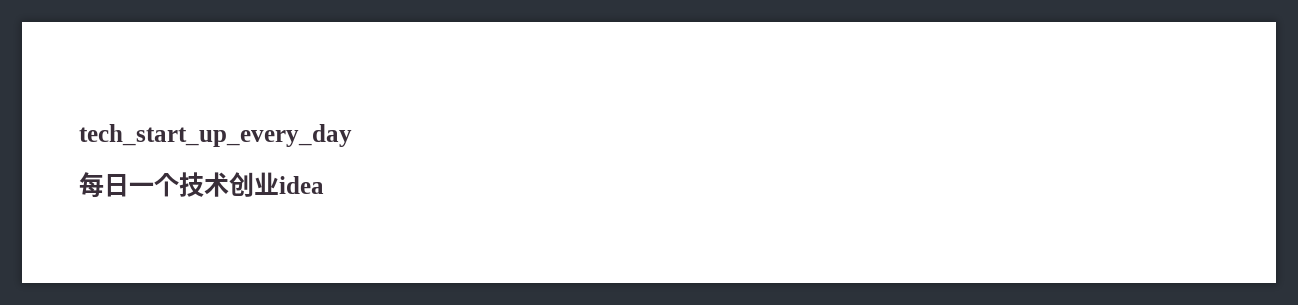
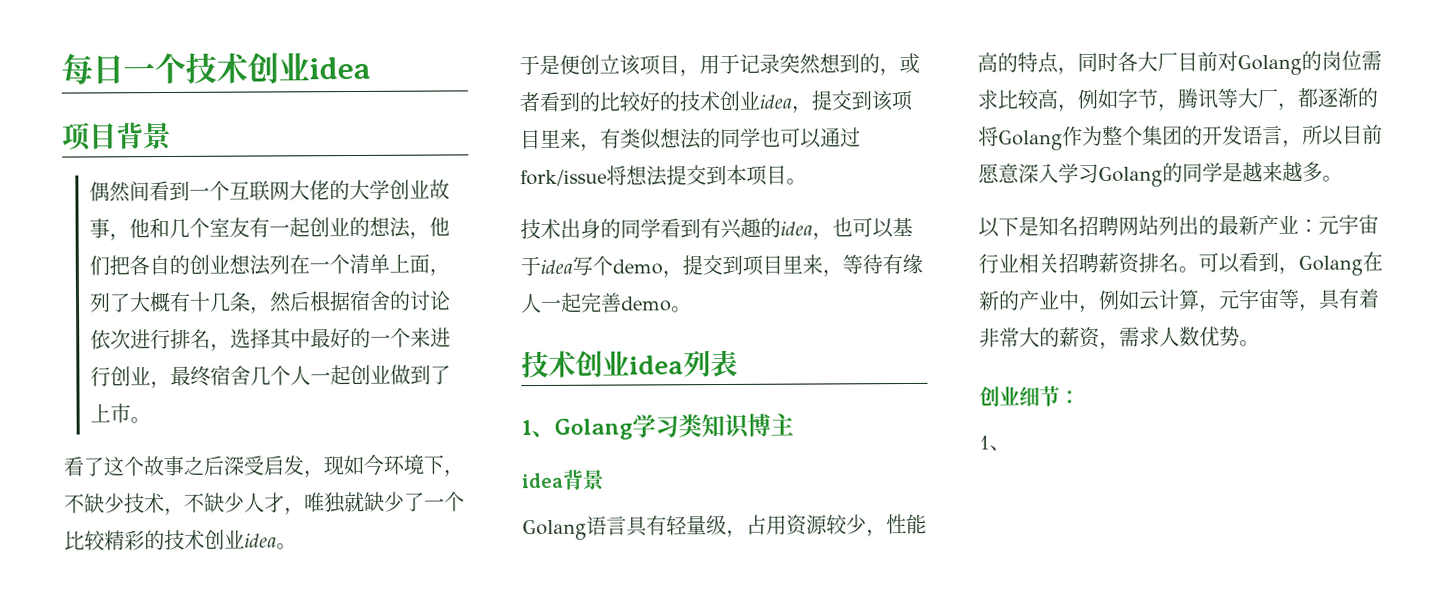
- tech_start_up_every_day
+ 项目背景
+ 偶然间看到一个互联网大佬的大学创业故事，他和几个室友有一起创业的想法，他们把各自的创业想法列在一个清单上面，列了大概有十几条，然后根据宿舍的讨论依次进行排名，选择其中最好的一个来进行创业，最终宿舍几个人一起创业做到了上市。
+ 看了这个故事之后深受启发，现如今环境下，不缺少技术，不缺少人才，唯独就缺少了一个比较精彩的技术创业idea。
+ 于是便创立该项目，用于记录突然想到的，或者看到的比较好的技术创业idea，提交到该项目里来，有类似想法的同学也可以通过fork/issue将想法提交到本项目。
+ 技术出身的同学看到有兴趣的idea，也可以基于idea写个demo，提交到项目里来，等待有缘人一起完善demo。
+ 技术创业idea列表
+ 1、Golang学习类知识博主
+ idea背景
+ Golang语言具有轻量级，占用资源较少，性能高的特点，同时各大厂目前对Golang的岗位需求比较高，例如字节，腾讯等大厂，都逐渐的将Golang作为整个集团的开发语言，所以目前愿意深入学习Golang的同学是越来越多。
+ 以下是知名招聘网站列出的最新产业：元宇宙行业相关招聘薪资排名。可以看到，Golang在新的产业中，例如云计算，元宇宙等，具有着非常大的薪资，需求人数优势。
+ 创业细节：
+ 1、

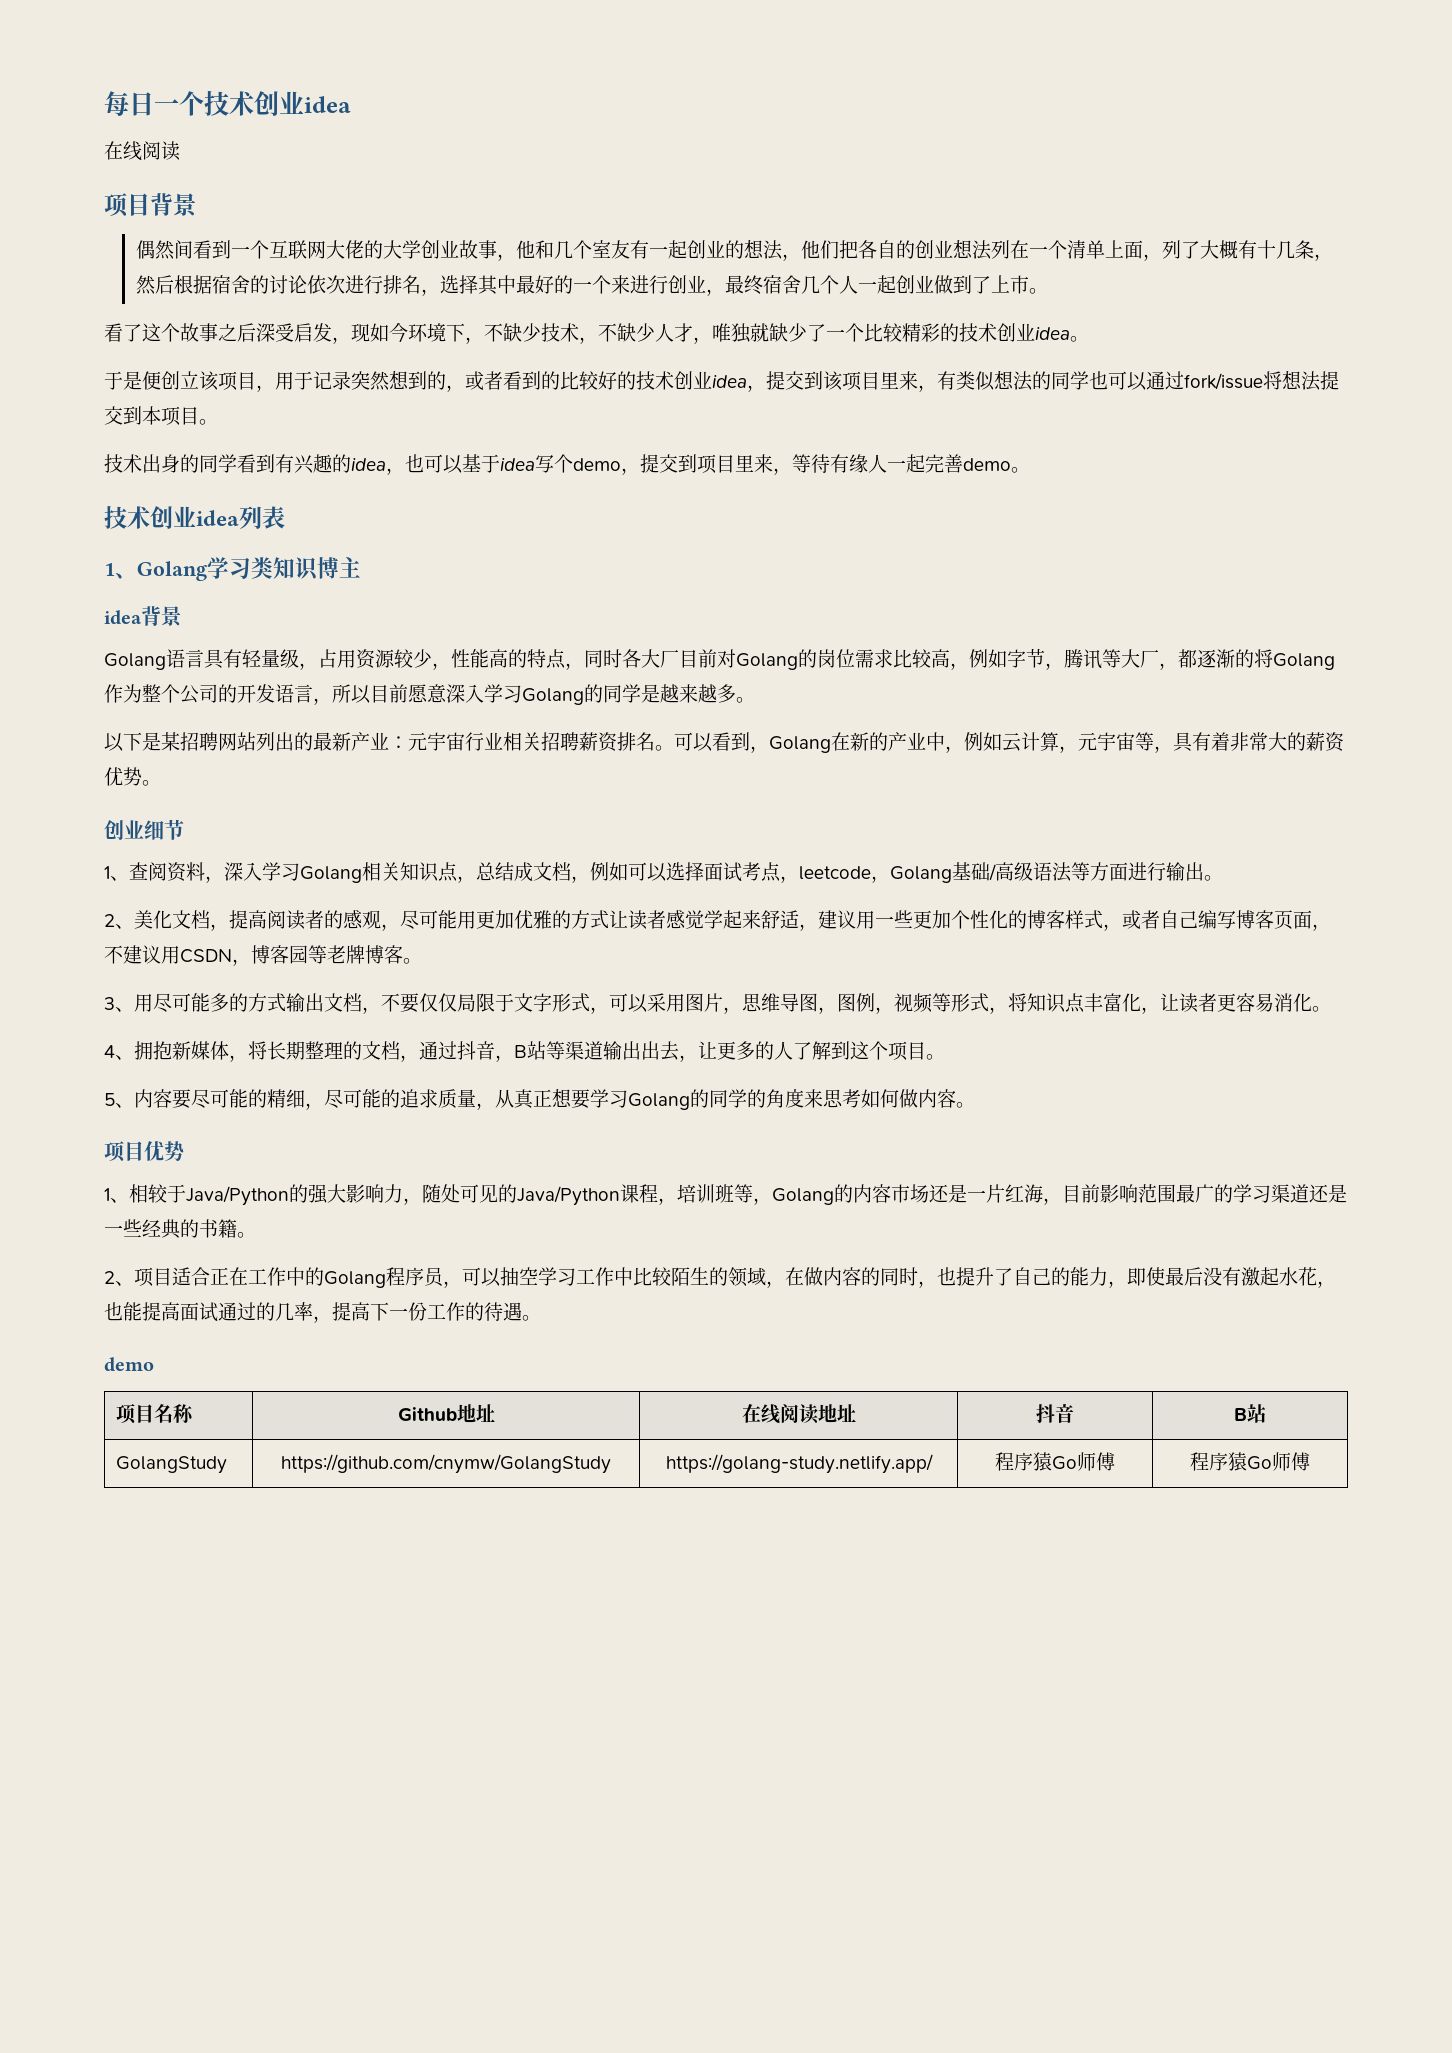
  每日一个技术创业idea
+ 在线阅读
- Golang语言具有轻量级，占用资源较少，性能高的特点，同时各大厂目前对Golang的岗位需求比较高，例如字节，腾讯等大厂，都逐渐的将Golang作为整个集团的开发语言，所以目前愿意深入学习Golang的同学是越来越多。
+ Golang语言具有轻量级，占用资源较少，性能高的特点，同时各大厂目前对Golang的岗位需求比较高，例如字节，腾讯等大厂，都逐渐的将Golang作为整个公司的开发语言，所以目前愿意深入学习Golang的同学是越来越多。
- 以下是知名招聘网站列出的最新产业：元宇宙行业相关招聘薪资排名。
+ 以下是某招聘网站列出的最新产业：元宇宙行业相关招聘薪资排名。
- 可以看到，Golang在新的产业中，例如云计算，元宇宙等，具有着非常大的薪资，需求人数优势。
+ 可以看到，Golang在新的产业中，例如云计算，元宇宙等，具有着非常大的薪资优势。
- 创业细节：
- 1、
+ 创业细节
+ 1、查阅资料，深入学习Golang相关知识点，总结成文档，例如可以选择面试考点，leetcode，Golang基础/高级语法等方面进行输出。
+ 2、美化文档，提高阅读者的感观，尽可能用更加优雅的方式让读者感觉学起来舒适，建议用一些更加个性化的博客样式，或者自己编写博客页面，不建议用CSDN，博客园等老牌博客。
+ 3、用尽可能多的方式输出文档，不要仅仅局限于文字形式，可以采用图片，思维导图，图例，视频等形式，将知识点丰富化，让读者更容易消化。
+ 4、拥抱新媒体，将长期整理的文档，通过抖音，B站等渠道输出出去，让更多的人了解到这个项目。
+ 5、内容要尽可能的精细，尽可能的追求质量，从真正想要学习Golang的同学的角度来思考如何做内容。
+ 项目优势
+ 1、相较于Java/Python的强大影响力，随处可见的Java/Python课程，培训班等，Golang的内容市场还是一片红海，目前影响范围最广的学习渠道还是一些经典的书籍。
+ 2、项目适合正在工作中的Golang程序员，可以抽空学习工作中比较陌生的领域，在做内容的同时，也提升了自己的能力，即使最后没有激起水花，也能提高面试通过的几率，提高下一份工作的待遇。
+ demo
+ 项目名称 | Github地址 | 在线阅读地址 | 抖音 | B站
+ GolangStudy | https://github.com/cnymw/GolangStudy | https://golang-study.netlify.app/ | 程序猿Go师傅 | 程序猿Go师傅

